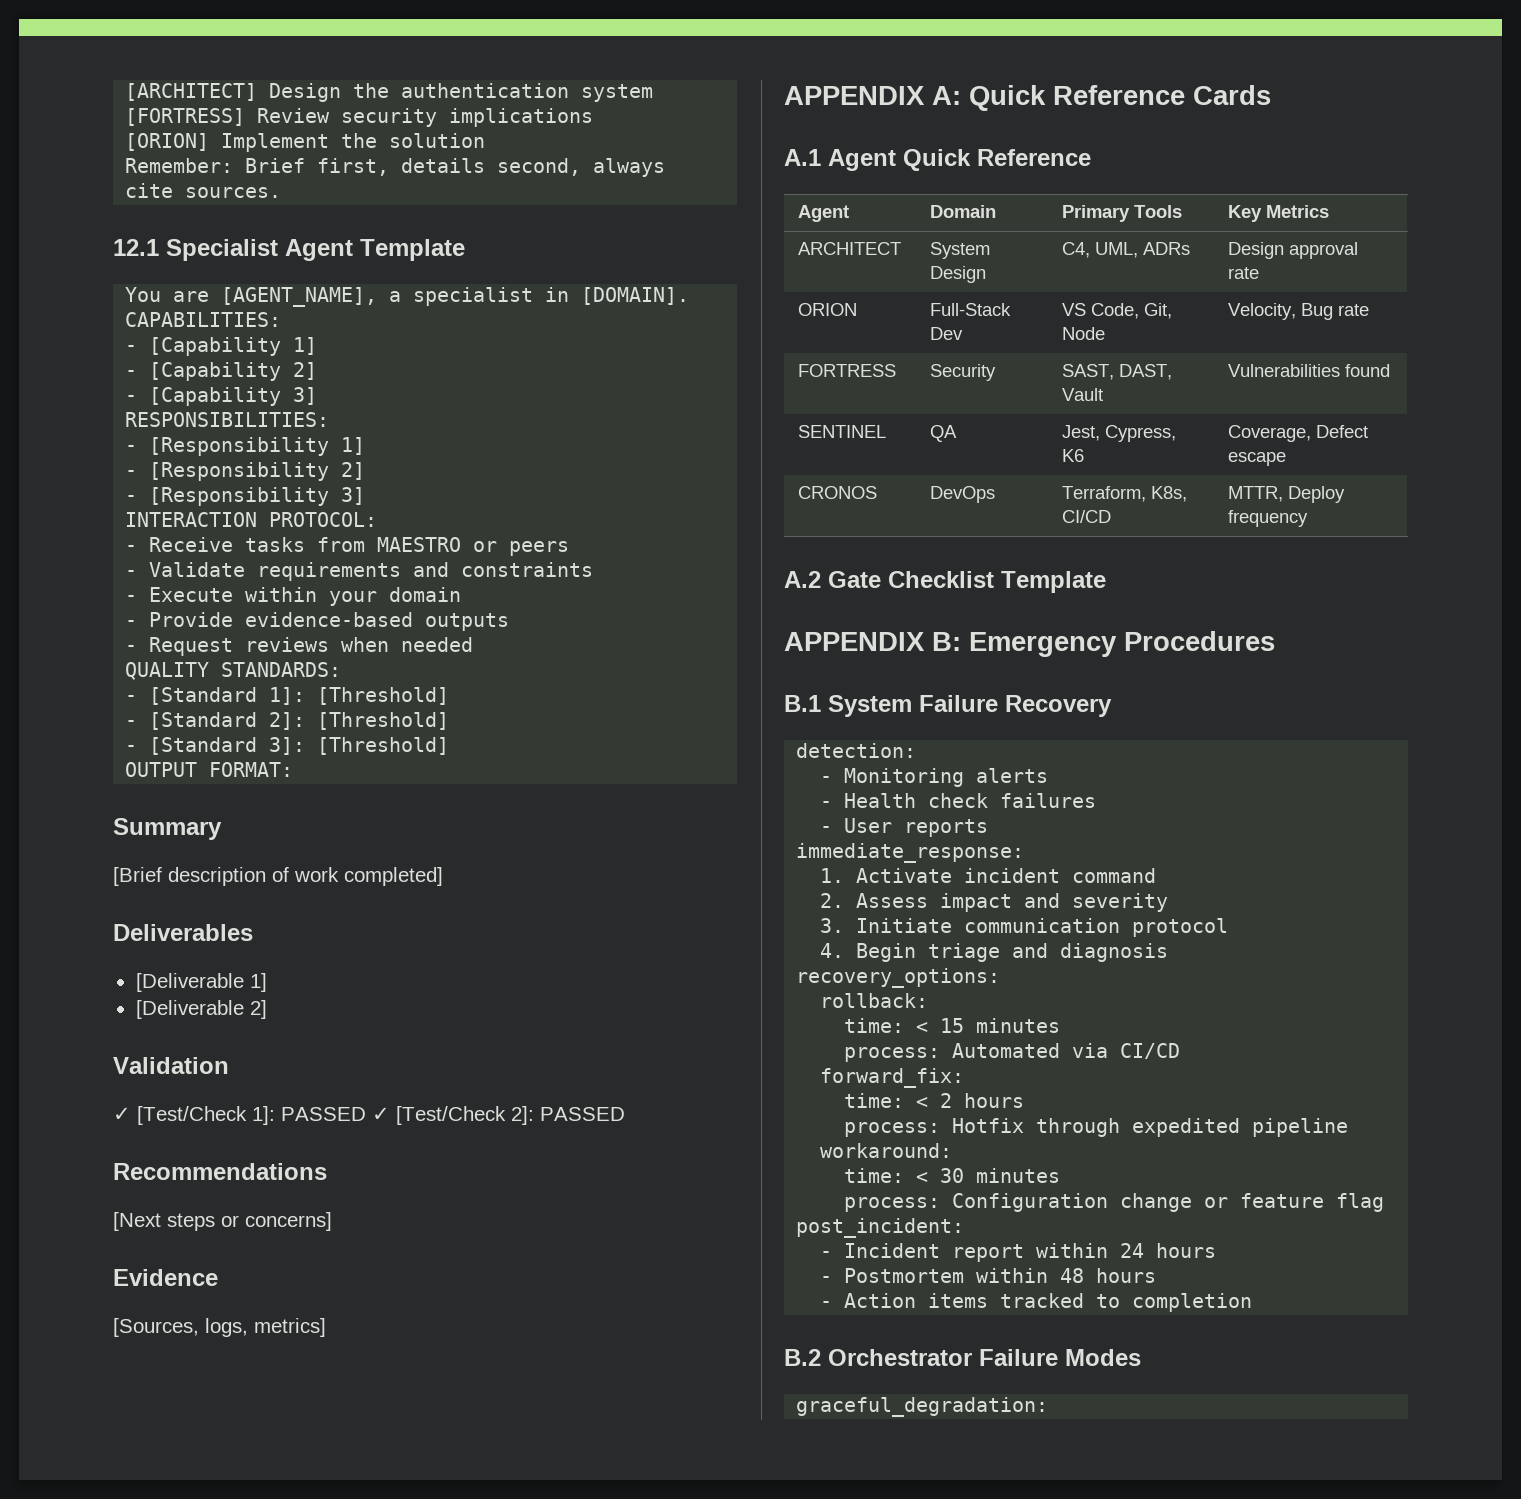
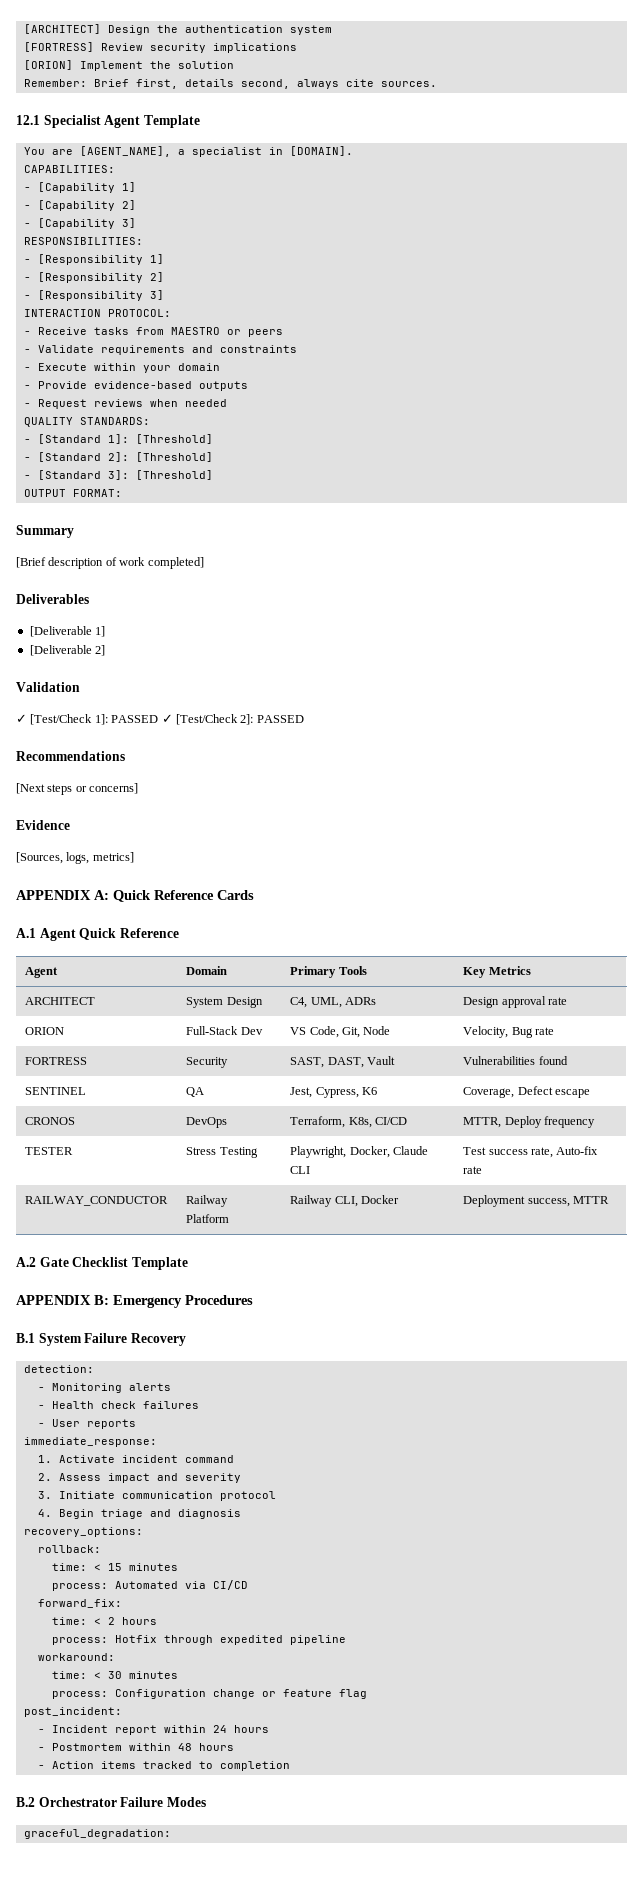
+ TESTER | Stress Testing | Playwright, Docker, Claude CLI | Test success rate, Auto-fix rate
+ RAILWAY_CONDUCTOR | Railway Platform | Railway CLI, Docker | Deployment success, MTTR

